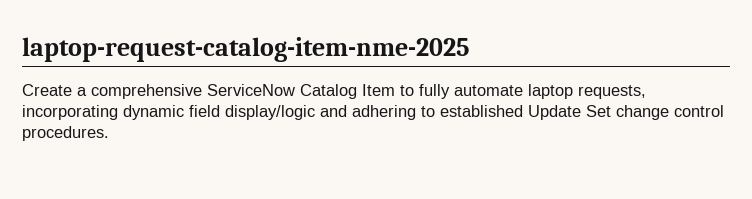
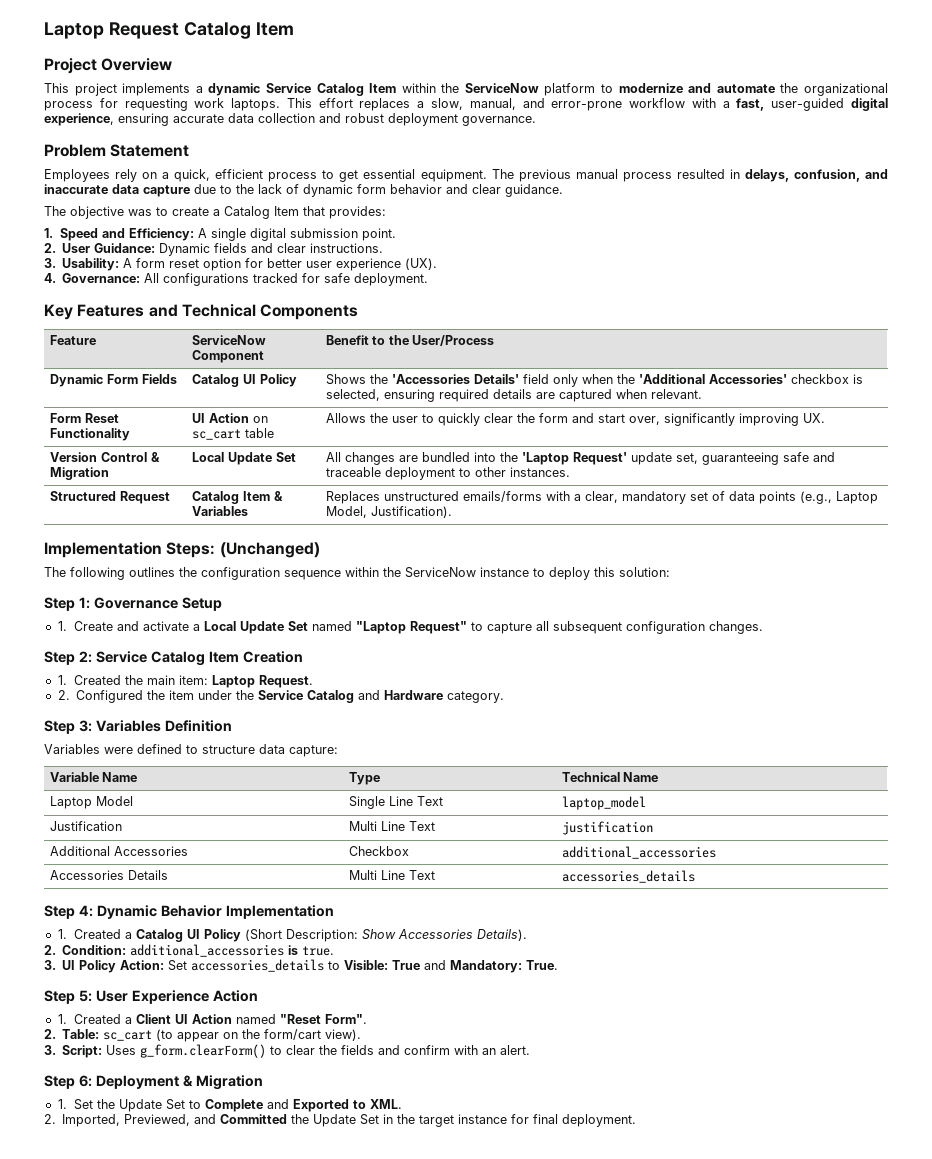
- laptop-request-catalog-item-nme-2025
- Create a comprehensive ServiceNow Catalog Item to fully automate laptop requests, incorporating dynamic field display/logic and adhering to established Update Set change control procedures.
+ Laptop Request Catalog Item
+ Project Overview
+ This project implements a dynamic Service Catalog Item within the ServiceNow platform to modernize and automate the organizational process for requesting work laptops. This effort replaces a slow, manual, and error-prone workflow with a fast, user-guided digital experience, ensuring accurate data collection and robust deployment governance.
+ Problem Statement
+ Employees rely on a quick, efficient process to get essential equipment. The previous manual process resulted in delays, confusion, and inaccurate data capture due to the lack of dynamic form behavior and clear guidance.
+ The objective was to create a Catalog Item that provides:
+ 1. Speed and Efficiency: A single digital submission point.
+ 2. User Guidance: Dynamic fields and clear instructions.
+ 3. Usability: A form reset option for better user experience (UX).
+ 4. Governance: All configurations tracked for safe deployment.
+ Key Features and Technical Components
+ Feature | ServiceNow Component | Benefit to the User/Process
+ Dynamic Form Fields | Catalog UI Policy | Shows the 'Accessories Details' field only when the 'Additional Accessories' checkbox is selected, ensuring required details are captured when relevant.
+ Form Reset Functionality | UI Action on sc_cart table | Allows the user to quickly clear the form and start over, significantly improving UX.
+ Version Control & Migration | Local Update Set | All changes are bundled into the 'Laptop Request' update set, guaranteeing safe and traceable deployment to other instances.
+ Structured Request | Catalog Item & Variables | Replaces unstructured emails/forms with a clear, mandatory set of data points (e.g., Laptop Model, Justification).
+ Implementation Steps: (Unchanged)
+ The following outlines the configuration sequence within the ServiceNow instance to deploy this solution:
+ Step 1: Governance Setup
+ 1. Create and activate a Local Update Set named "Laptop Request" to capture all subsequent configuration changes.
+ Step 2: Service Catalog Item Creation
+ 1. Created the main item: Laptop Request.
+ 2. Configured the item under the Service Catalog and Hardware category.
+ Step 3: Variables Definition
+ Variables were defined to structure data capture:
+ Variable Name | Type | Technical Name
+ Laptop Model | Single Line Text | laptop_model
+ Justification | Multi Line Text | justification
+ Additional Accessories | Checkbox | additional_accessories
+ Accessories Details | Multi Line Text | accessories_details
+ Step 4: Dynamic Behavior Implementation
+ 1. Created a Catalog UI Policy (Short Description: Show Accessories Details).
+ 2. Condition: additional_accessories is true.
+ 3. UI Policy Action: Set accessories_details to Visible: True and Mandatory: True.
+ Step 5: User Experience Action
+ 1. Created a Client UI Action named "Reset Form".
+ 2. Table: sc_cart (to appear on the form/cart view).
+ 3. Script: Uses g_form.clearForm() to clear the fields and confirm with an alert.
+ Step 6: Deployment & Migration
+ 1. Set the Update Set to Complete and Exported to XML.
+ 2. Imported, Previewed, and Committed the Update Set in the target instance for final deployment.

